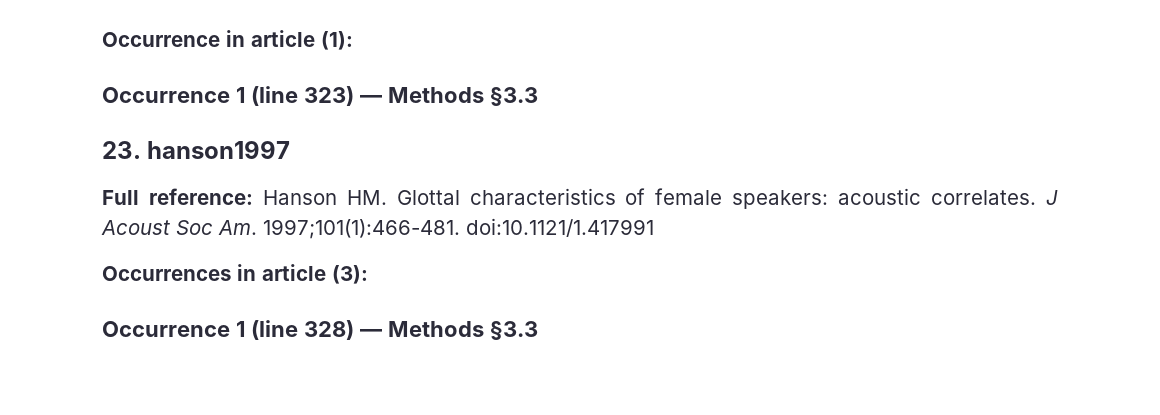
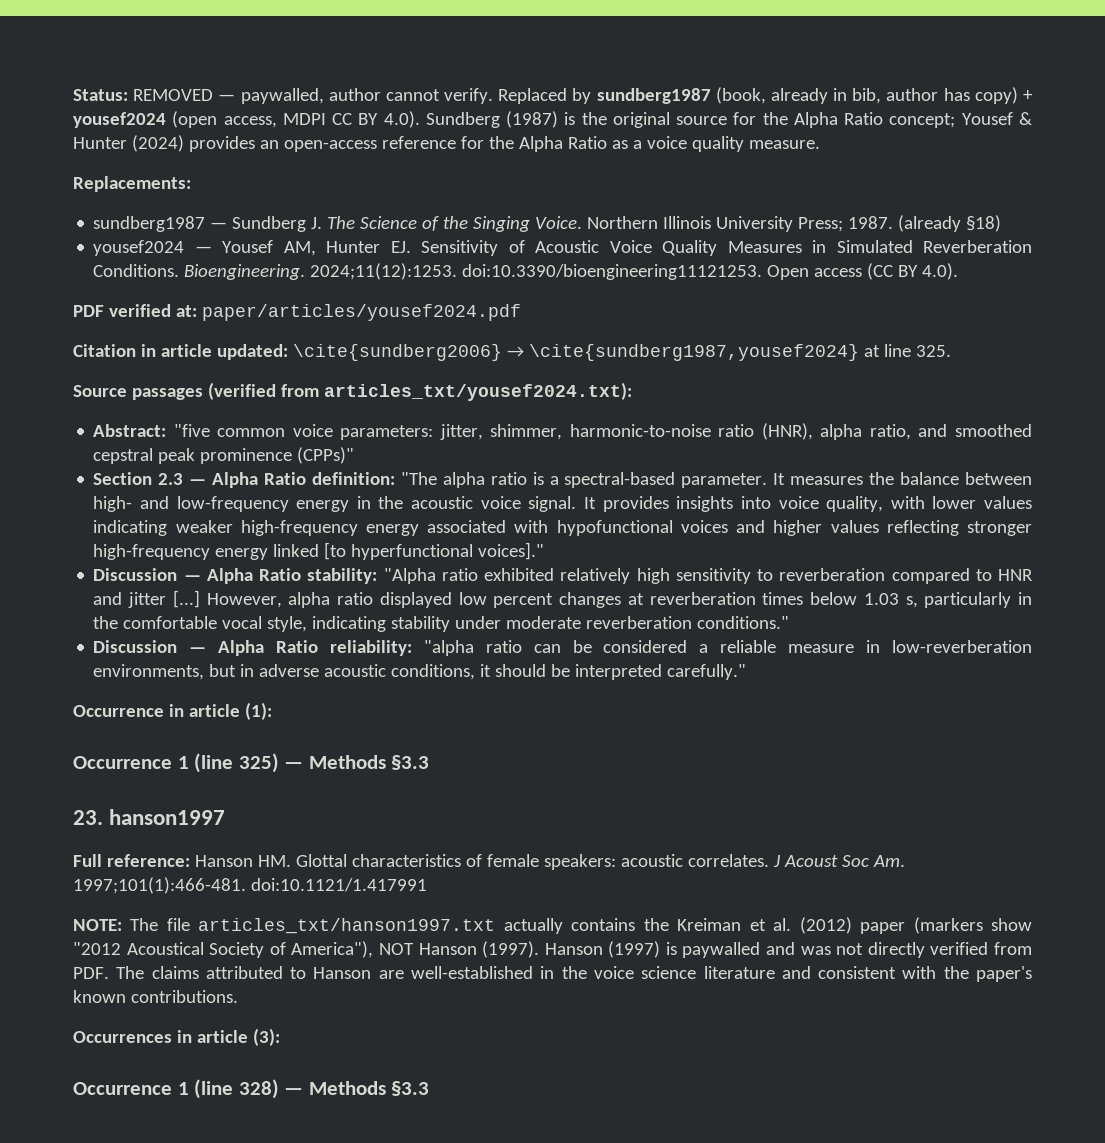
+ Status: REMOVED — paywalled, author cannot verify. Replaced by sundberg1987 (book, already in bib, author has copy) + yousef2024 (open access, MDPI CC BY 4.0). Sundberg (1987) is the original source for the Alpha Ratio concept; Yousef & Hunter (2024) provides an open-access reference for the Alpha Ratio as a voice quality measure.
+ Replacements:
+ sundberg1987 — Sundberg J. The Science of the Singing Voice. Northern Illinois University Press; 1987. (already §18)
+ yousef2024 — Yousef AM, Hunter EJ. Sensitivity of Acoustic Voice Quality Measures in Simulated Reverberation Conditions. Bioengineering. 2024;11(12):1253. doi:10.3390/bioengineering11121253. Open access (CC BY 4.0).
+ PDF verified at: paper/articles/yousef2024.pdf
+ Citation in article updated: \cite{sundberg2006} → \cite{sundberg1987,yousef2024} at line 325.
+ Source passages (verified from articles_txt/yousef2024.txt):
+ Abstract: "five common voice parameters: jitter, shimmer, harmonic-to-noise ratio (HNR), alpha ratio, and smoothed cepstral peak prominence (CPPs)"
+ Section 2.3 — Alpha Ratio definition: "The alpha ratio is a spectral-based parameter. It measures the balance between high- and low-frequency energy in the acoustic voice signal. It provides insights into voice quality, with lower values indicating weaker high-frequency energy associated with hypofunctional voices and higher values reflecting stronger high-frequency energy linked [to hyperfunctional voices]."
+ Discussion — Alpha Ratio stability: "Alpha ratio exhibited relatively high sensitivity to reverberation compared to HNR and jitter [...] However, alpha ratio displayed low percent changes at reverberation times below 1.03 s, particularly in the comfortable vocal style, indicating stability under moderate reverberation conditions."
+ Discussion — Alpha Ratio reliability: "alpha ratio can be considered a reliable measure in low-reverberation environments, but in adverse acoustic conditions, it should be interpreted carefully."
- Occurrence 1 (line 323) — Methods §3.3
+ Occurrence 1 (line 325) — Methods §3.3
+ NOTE: The file articles_txt/hanson1997.txt actually contains the Kreiman et al. (2012) paper (markers show "2012 Acoustical Society of America"), NOT Hanson (1997). Hanson (1997) is paywalled and was not directly verified from PDF. The claims attributed to Hanson are well-established in the voice science literature and consistent with the paper's known contributions.

